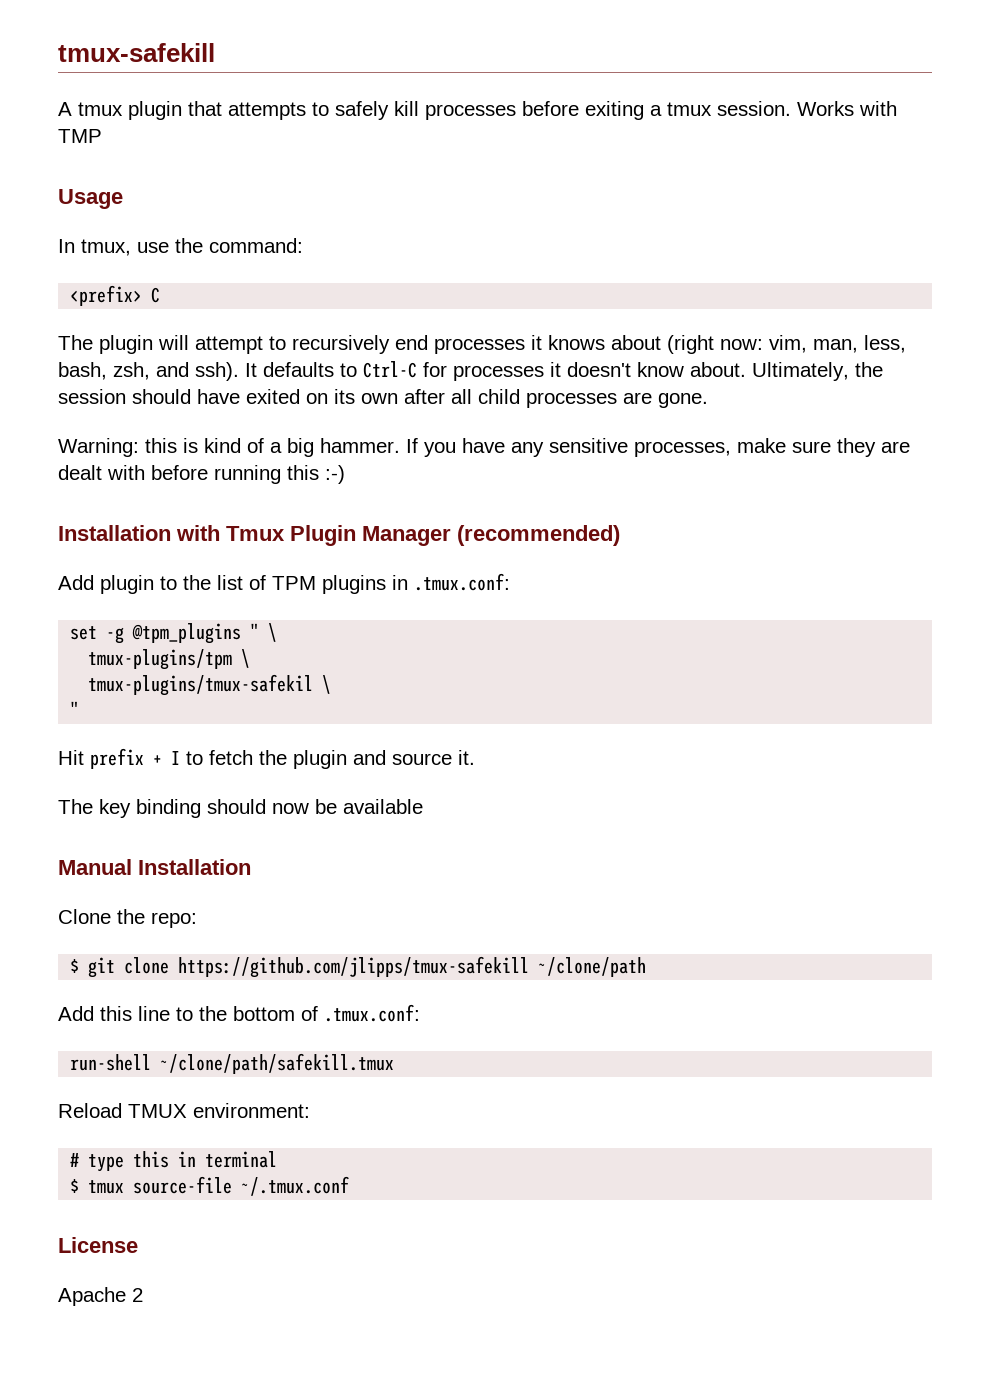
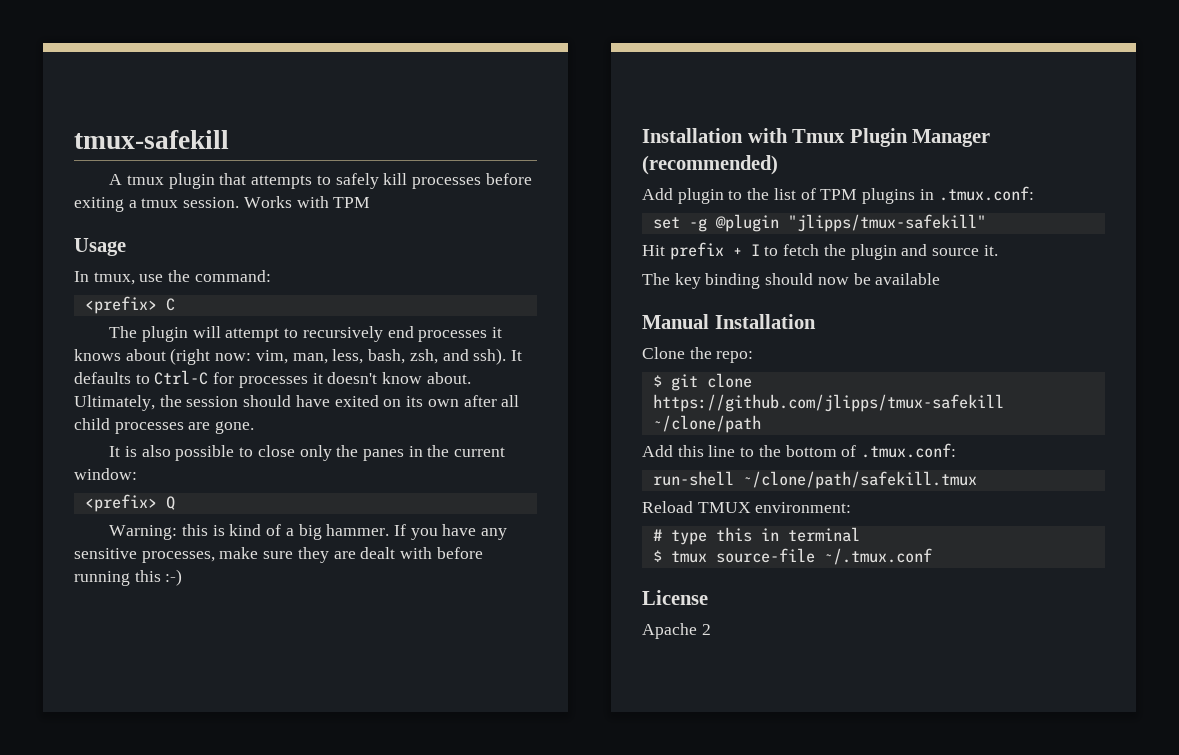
- Works with TMP
+ Works with TPM
+ It is also possible to close only the panes in the current window:
+ <prefix> Q
- set -g @tpm_plugins " \
- tmux-plugins/tpm \
- tmux-plugins/tmux-safekil \
- "
+ set -g @plugin "jlipps/tmux-safekill"

